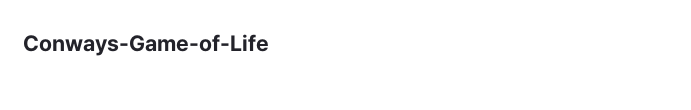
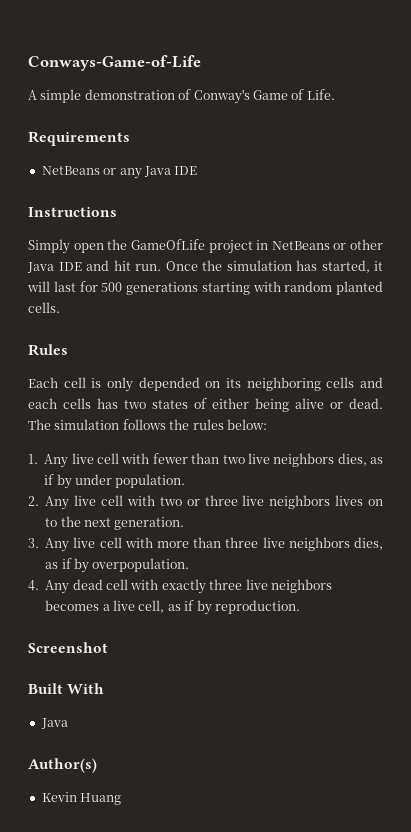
+ A simple demonstration of Conway's Game of Life.
+ Requirements
+ NetBeans or any Java IDE
+ Instructions
+ Simply open the GameOfLife project in NetBeans or other Java IDE and hit run. Once the simulation has started, it will last for 500 generations starting with random planted cells.
+ Rules
+ Each cell is only depended on its neighboring cells and each cells has two states of either being alive or dead. The simulation follows the rules below:
+ 1. Any live cell with fewer than two live neighbors dies, as if by under population.
+ 2. Any live cell with two or three live neighbors lives on to the next generation.
+ 3. Any live cell with more than three live neighbors dies, as if by overpopulation.
+ 4. Any dead cell with exactly three live neighbors becomes a live cell, as if by reproduction.
+ Screenshot
+ Built With
+ Java
+ Author(s)
+ Kevin Huang

